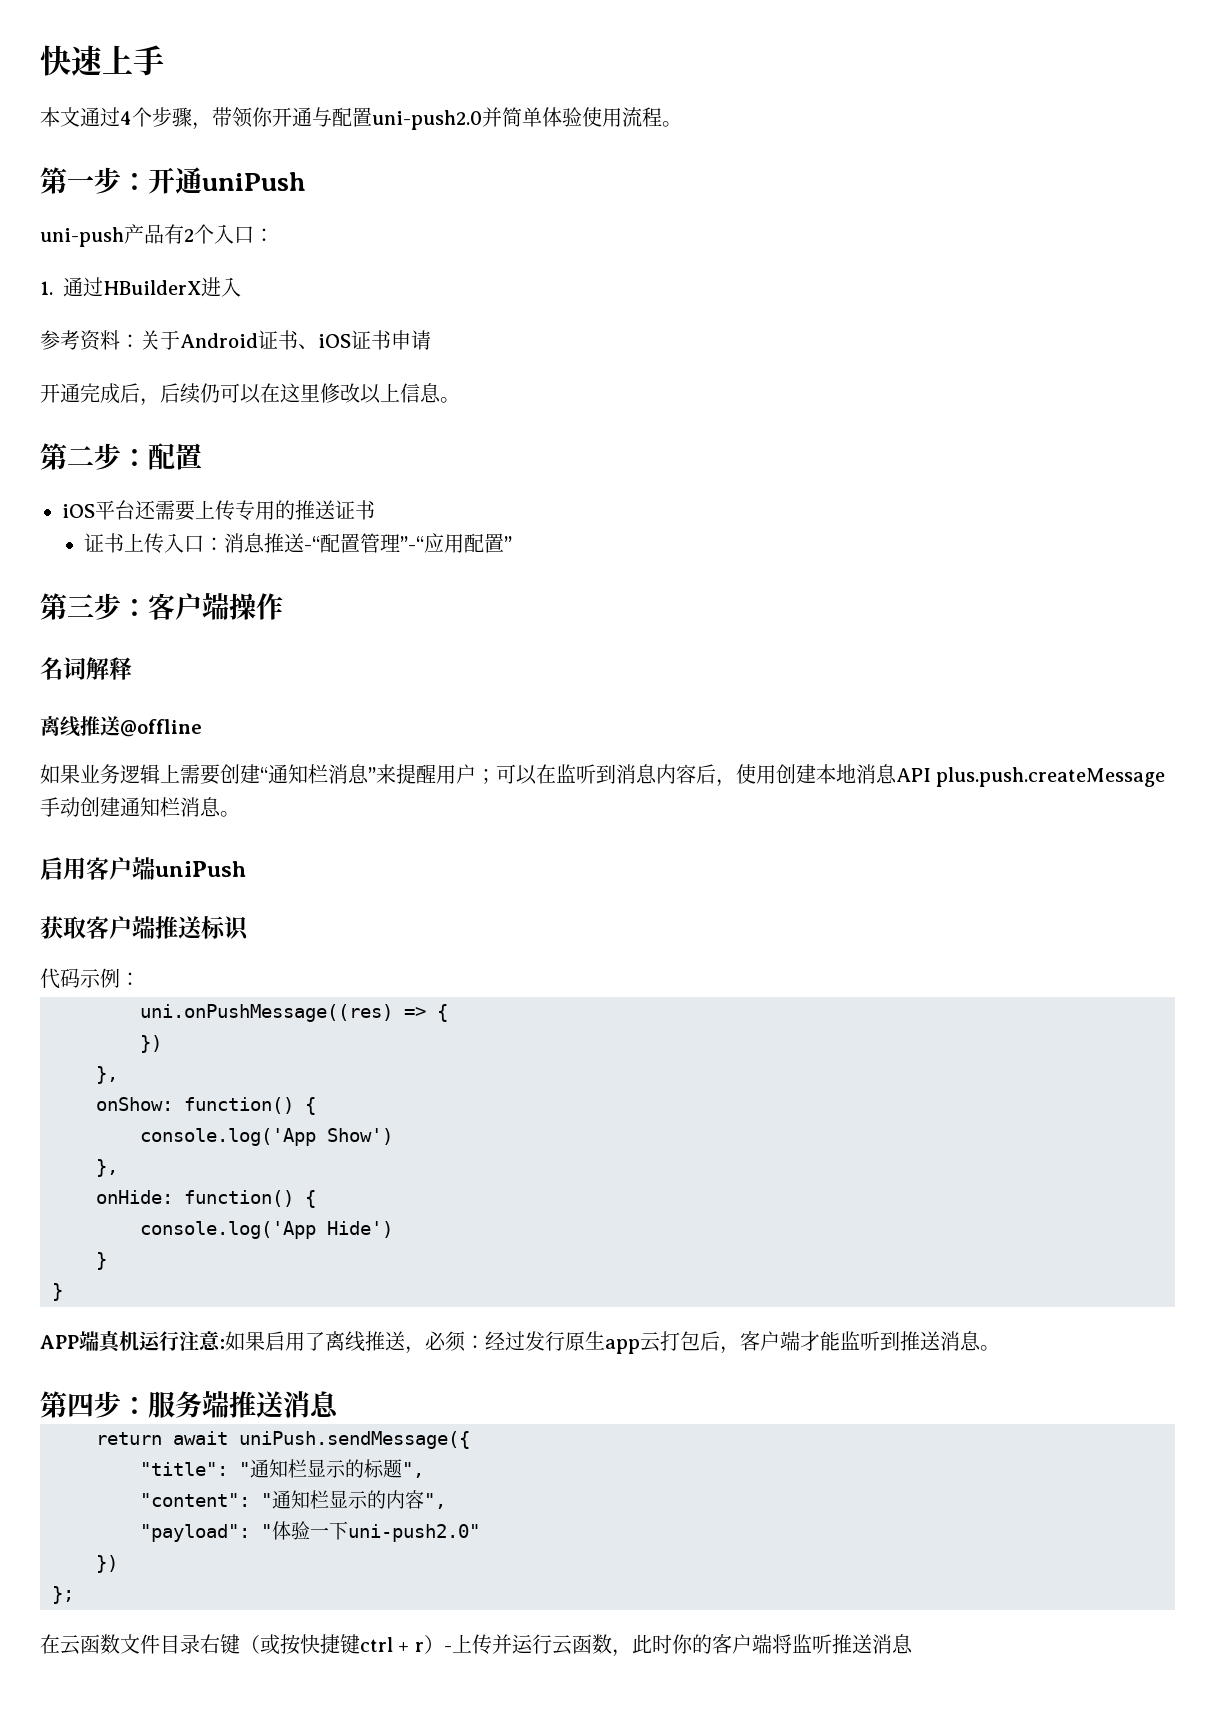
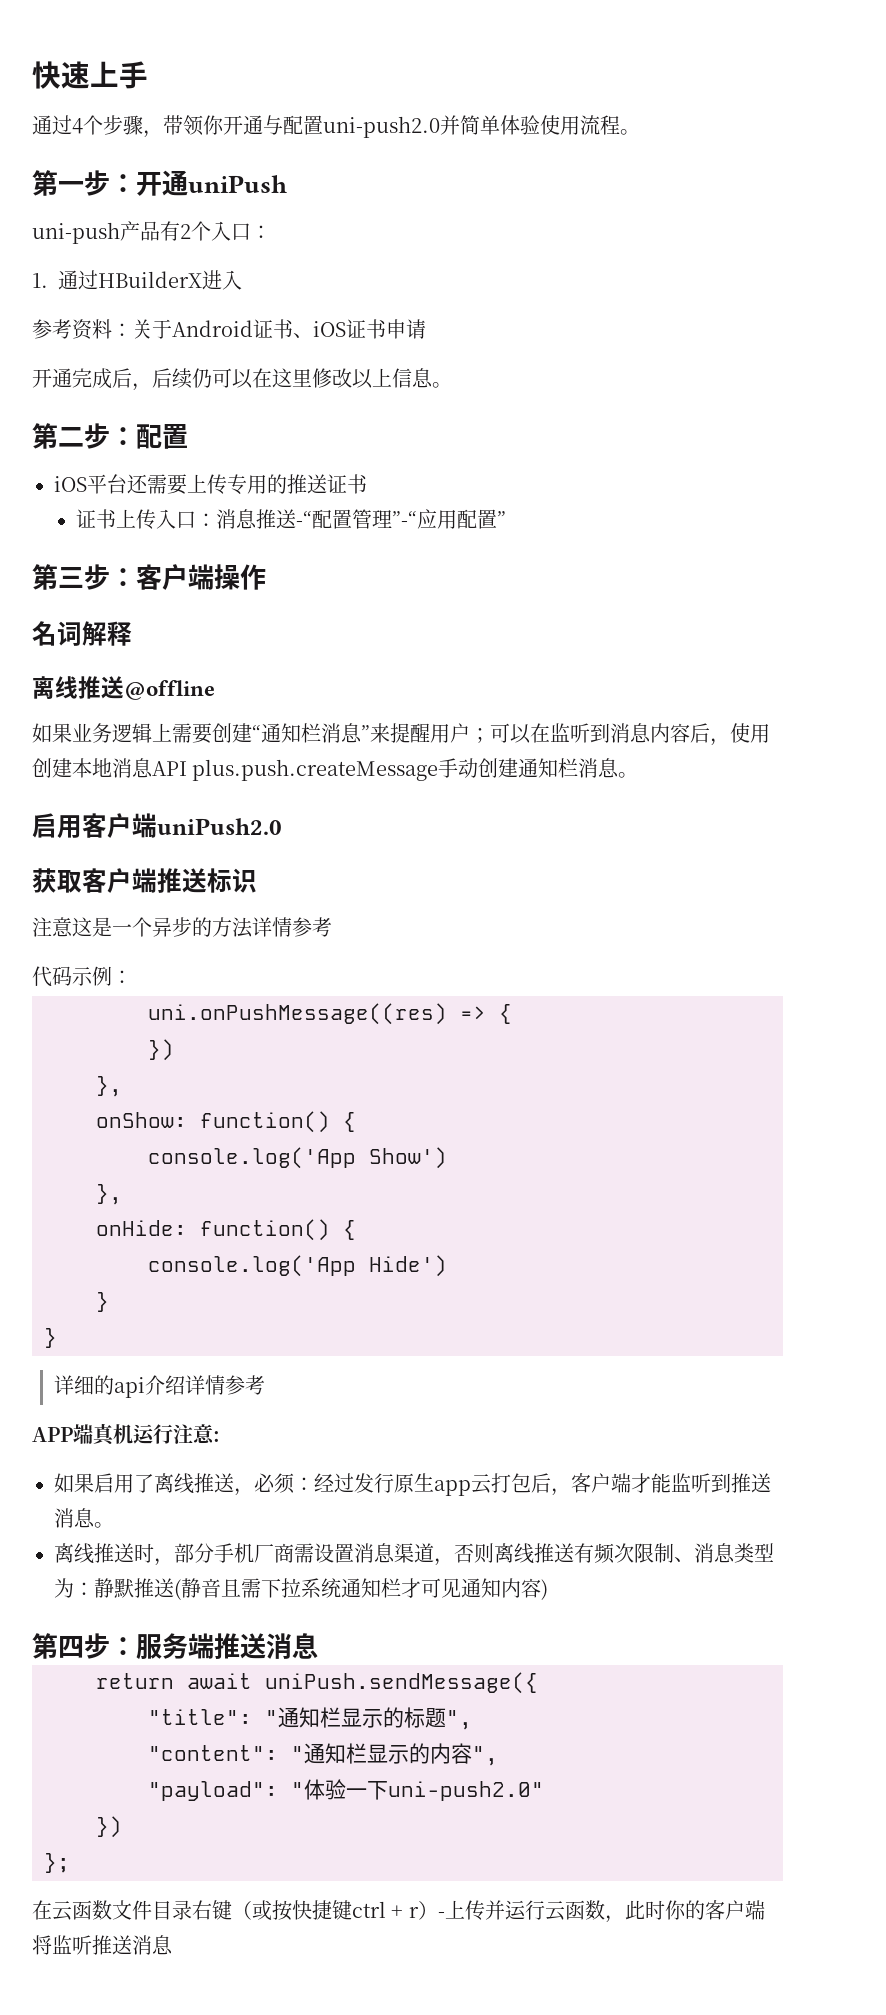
- 本文通过4个步骤，带领你开通与配置uni-push2.0并简单体验使用流程。
+ 通过4个步骤，带领你开通与配置uni-push2.0并简单体验使用流程。
- 启用客户端uniPush
+ 启用客户端uniPush2.0
+ 注意这是一个异步的方法详情参考
+ 详细的api介绍详情参考
- APP端真机运行注意:如果启用了离线推送，必须：经过发行原生app云打包后，客户端才能监听到推送消息。
+ APP端真机运行注意:
+ 如果启用了离线推送，必须：经过发行原生app云打包后，客户端才能监听到推送消息。
+ 离线推送时，部分手机厂商需设置消息渠道，否则离线推送有频次限制、消息类型为：静默推送(静音且需下拉系统通知栏才可见通知内容)

